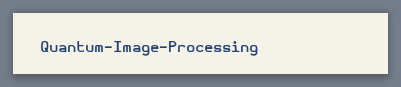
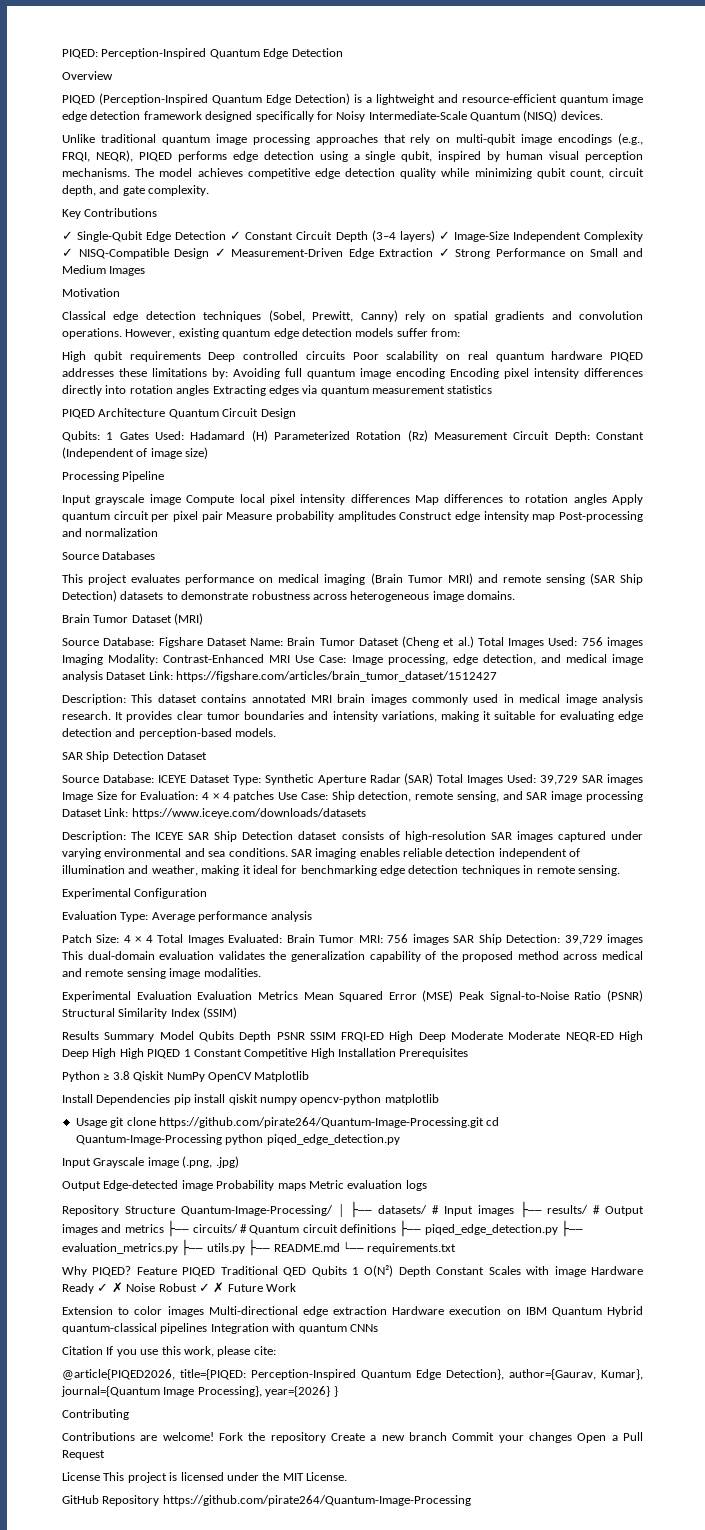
- Quantum-Image-Processing
+ PIQED: Perception-Inspired Quantum Edge Detection
+ Overview
+ PIQED (Perception-Inspired Quantum Edge Detection) is a lightweight and resource-efficient quantum image edge detection framework designed specifically for Noisy Intermediate-Scale Quantum (NISQ) devices.
+ Unlike traditional quantum image processing approaches that rely on multi-qubit image encodings (e.g., FRQI, NEQR), PIQED performs edge detection using a single qubit, inspired by human visual perception mechanisms. The model achieves competitive edge detection quality while minimizing qubit count, circuit depth, and gate complexity.
+ Key Contributions
+ ✓ Single-Qubit Edge Detection ✓ Constant Circuit Depth (3–4 layers) ✓ Image-Size Independent Complexity ✓ NISQ-Compatible Design ✓ Measurement-Driven Edge Extraction ✓ Strong Performance on Small and Medium Images
+ Motivation
+ Classical edge detection techniques (Sobel, Prewitt, Canny) rely on spatial gradients and convolution operations. However, existing quantum edge detection models suffer from:
+ High qubit requirements Deep controlled circuits Poor scalability on real quantum hardware PIQED addresses these limitations by: Avoiding full quantum image encoding Encoding pixel intensity differences directly into rotation angles Extracting edges via quantum measurement statistics
+ PIQED Architecture Quantum Circuit Design
+ Qubits: 1 Gates Used: Hadamard (H) Parameterized Rotation (Rz) Measurement Circuit Depth: Constant (Independent of image size)
+ Processing Pipeline
+ Input grayscale image Compute local pixel intensity differences Map differences to rotation angles Apply quantum circuit per pixel pair Measure probability amplitudes Construct edge intensity map Post-processing and normalization
+ Source Databases
+ This project evaluates performance on medical imaging (Brain Tumor MRI) and remote sensing (SAR Ship Detection) datasets to demonstrate robustness across heterogeneous image domains.
+ Brain Tumor Dataset (MRI)
+ Source Database: Figshare Dataset Name: Brain Tumor Dataset (Cheng et al.) Total Images Used: 756 images Imaging Modality: Contrast-Enhanced MRI Use Case: Image processing, edge detection, and medical image analysis Dataset Link: https://figshare.com/articles/brain_tumor_dataset/1512427
+ Description: This dataset contains annotated MRI brain images commonly used in medical image analysis research. It provides clear tumor boundaries and intensity variations, making it suitable for evaluating edge detection and perception-based models.
+ SAR Ship Detection Dataset
+ Source Database: ICEYE Dataset Type: Synthetic Aperture Radar (SAR) Total Images Used: 39,729 SAR images Image Size for Evaluation: 4 × 4 patches Use Case: Ship detection, remote sensing, and SAR image processing Dataset Link: https://www.iceye.com/downloads/datasets
+ Description: The ICEYE SAR Ship Detection dataset consists of high-resolution SAR images captured under varying environmental and sea conditions. SAR imaging enables reliable detection independent of illumination and weather, making it ideal for benchmarking edge detection techniques in remote sensing.
+ Experimental Configuration
+ Evaluation Type: Average performance analysis
+ Patch Size: 4 × 4 Total Images Evaluated: Brain Tumor MRI: 756 images SAR Ship Detection: 39,729 images This dual-domain evaluation validates the generalization capability of the proposed method across medical and remote sensing image modalities.
+ Experimental Evaluation Evaluation Metrics Mean Squared Error (MSE) Peak Signal-to-Noise Ratio (PSNR) Structural Similarity Index (SSIM)
+ Results Summary Model Qubits Depth PSNR SSIM FRQI-ED High Deep Moderate Moderate NEQR-ED High Deep High High PIQED 1 Constant Competitive High Installation Prerequisites
+ Python ≥ 3.8 Qiskit NumPy OpenCV Matplotlib
+ Install Dependencies pip install qiskit numpy opencv-python matplotlib
+ Usage git clone https://github.com/pirate264/Quantum-Image-Processing.git cd Quantum-Image-Processing python piqed_edge_detection.py
+ Input Grayscale image (.png, .jpg)
+ Output Edge-detected image Probability maps Metric evaluation logs
+ Repository Structure Quantum-Image-Processing/ │ ├── datasets/ # Input images ├── results/ # Output images and metrics ├── circuits/ # Quantum circuit definitions ├── piqed_edge_detection.py ├── evaluation_metrics.py ├── utils.py ├── README.md └── requirements.txt
+ Why PIQED? Feature PIQED Traditional QED Qubits 1 O(N²) Depth Constant Scales with image Hardware Ready ✓ ✗ Noise Robust ✓ ✗ Future Work
+ Extension to color images Multi-directional edge extraction Hardware execution on IBM Quantum Hybrid quantum-classical pipelines Integration with quantum CNNs
+ Citation If you use this work, please cite:
+ @article{PIQED2026, title={PIQED: Perception-Inspired Quantum Edge Detection}, author={Gaurav, Kumar}, journal={Quantum Image Processing}, year={2026} }
+ Contributing
+ Contributions are welcome! Fork the repository Create a new branch Commit your changes Open a Pull Request
+ License This project is licensed under the MIT License.
+ GitHub Repository https://github.com/pirate264/Quantum-Image-Processing

